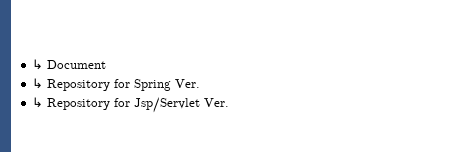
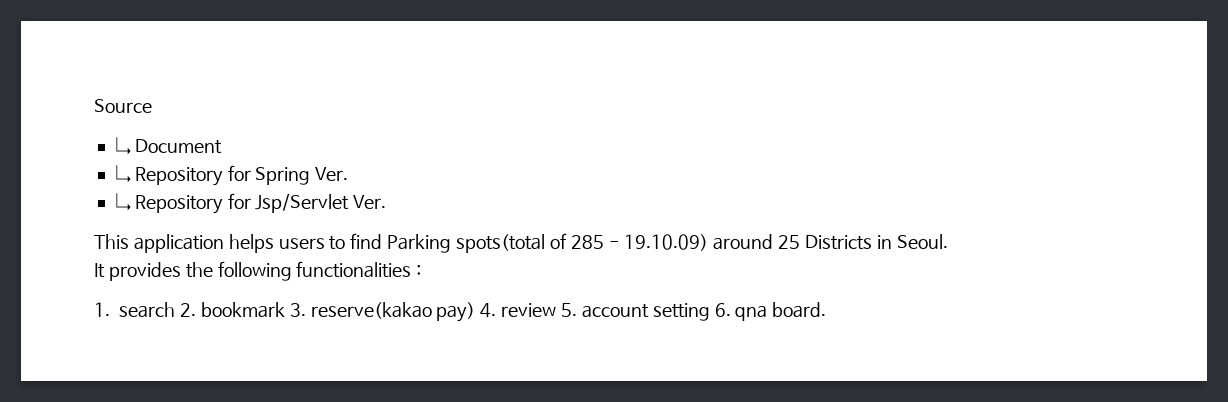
+ Source
+ This application helps users to find Parking spots(total of 285 - 19.10.09) around 25 Districts in Seoul.
+ It provides the following functionalities :
+ 1. search 2. bookmark 3. reserve(kakao pay) 4. review 5. account setting 6. qna board.

